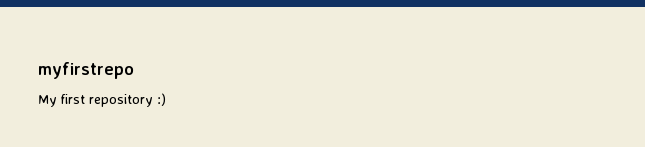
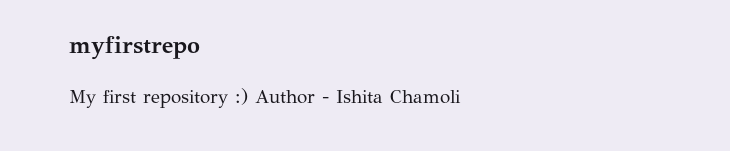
- My first repository :)
+ My first repository :) Author - Ishita Chamoli

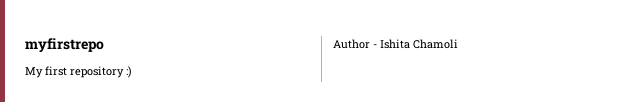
- My first repository :) Author - Ishita Chamoli
+ My first repository :)
+ Author - Ishita Chamoli

